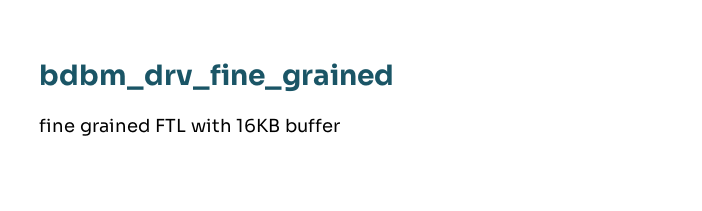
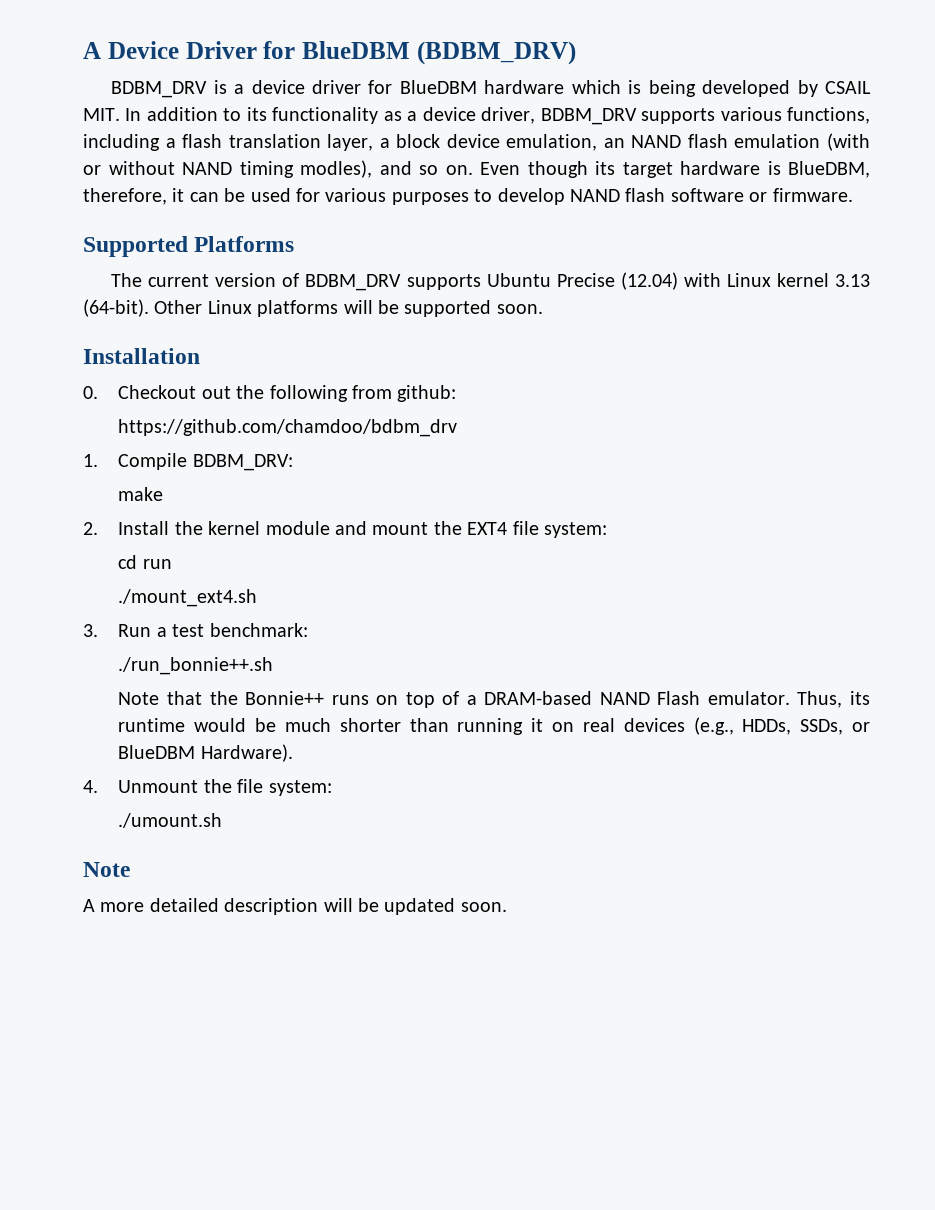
- bdbm_drv_fine_grained
- fine grained FTL with 16KB buffer
+ A Device Driver for BlueDBM (BDBM_DRV)
+ BDBM_DRV is a device driver for BlueDBM hardware which is being developed by CSAIL MIT. In addition to its functionality as a device driver, BDBM_DRV supports various functions, including a flash translation layer, a block device emulation, an NAND flash emulation (with or without NAND timing modles), and so on. Even though its target hardware is BlueDBM, therefore, it can be used for various purposes to develop NAND flash software or firmware.
+ Supported Platforms
+ The current version of BDBM_DRV supports Ubuntu Precise (12.04) with Linux kernel 3.13 (64-bit). Other Linux platforms will be supported soon.
+ Installation
+ 0. Checkout out the following from github:
+ https://github.com/chamdoo/bdbm_drv
+ 1. Compile BDBM_DRV:
+ make
+ 2. Install the kernel module and mount the EXT4 file system:
+ cd run
+ ./mount_ext4.sh
+ 3. Run a test benchmark:
+ ./run_bonnie++.sh
+ Note that the Bonnie++ runs on top of a DRAM-based NAND Flash emulator. Thus, its runtime would be much shorter than running it on real devices (e.g., HDDs, SSDs, or BlueDBM Hardware).
+ 4. Unmount the file system:
+ ./umount.sh
+ Note
+ A more detailed description will be updated soon.

